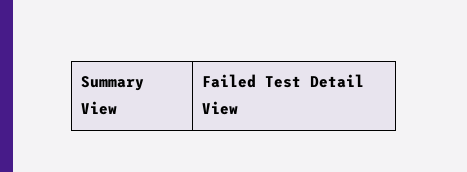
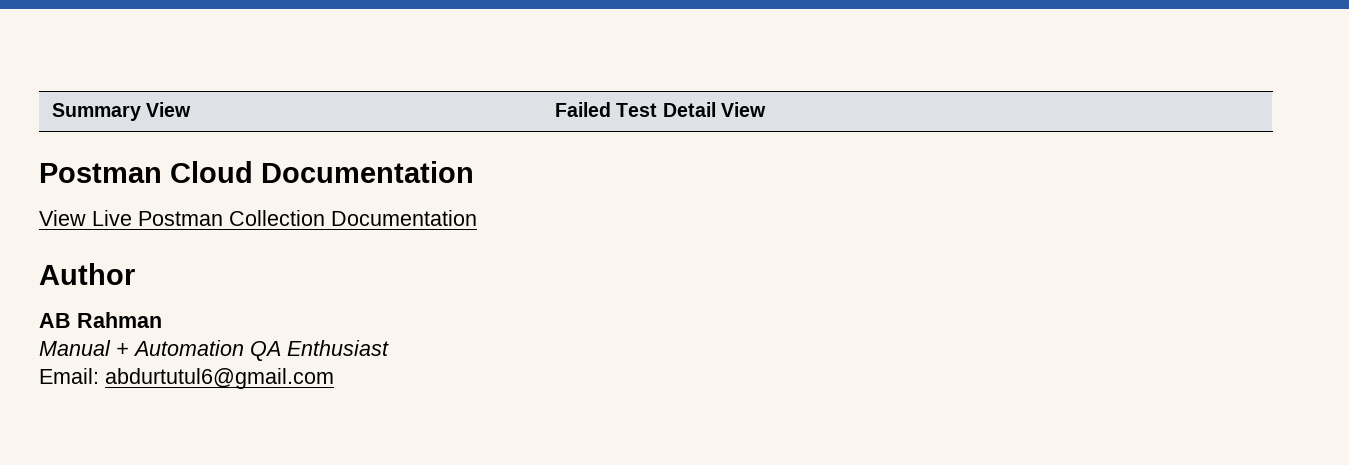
+ Postman Cloud Documentation
+ View Live Postman Collection Documentation
+ Author
+ AB Rahman
+ Manual + Automation QA Enthusiast
+ Email: abdurtutul6@gmail.com

